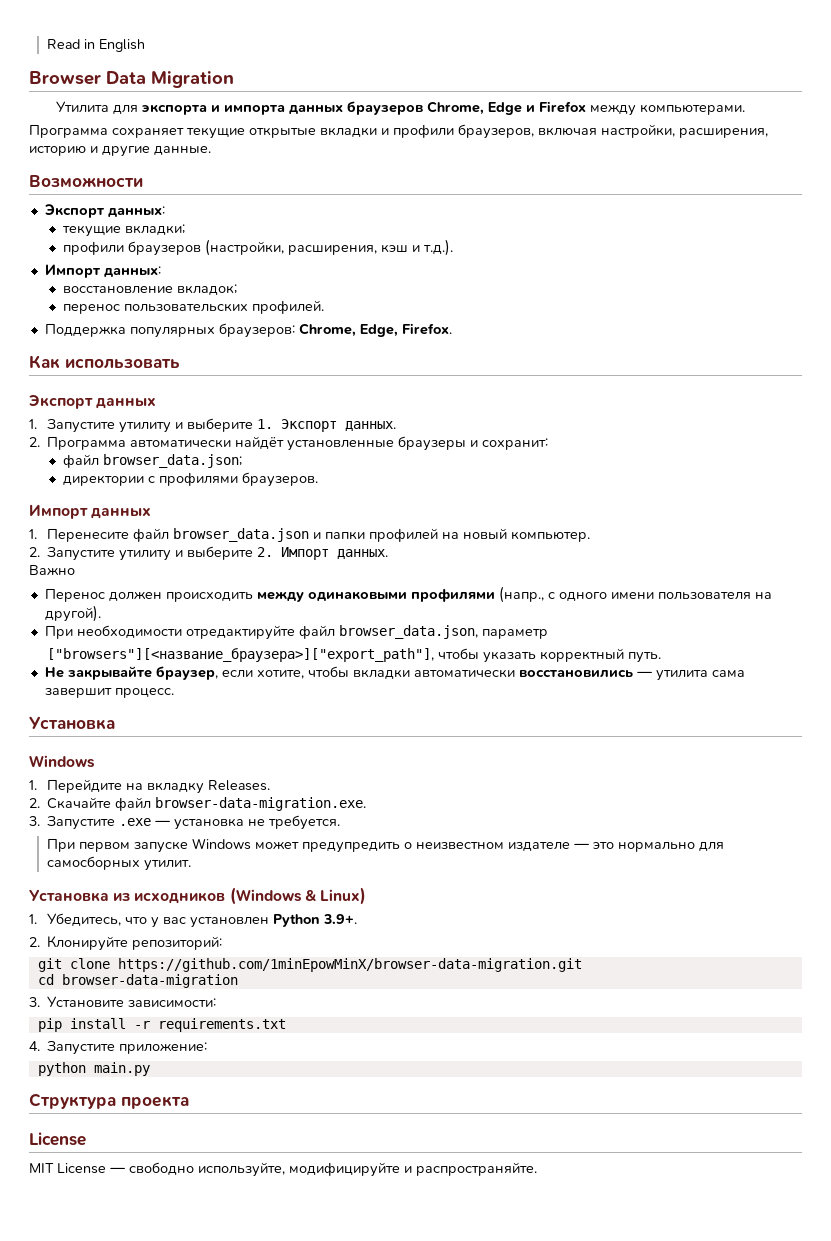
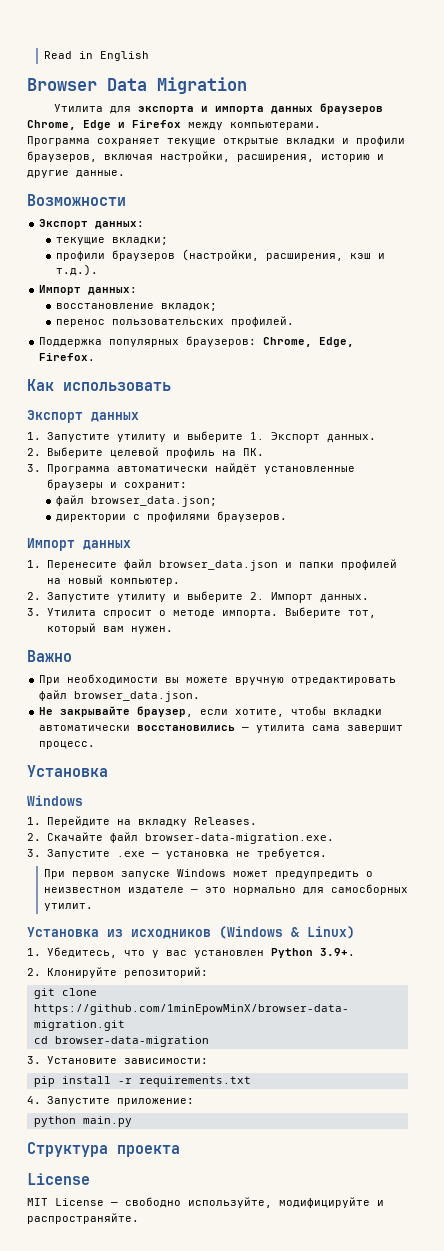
- 2. Программа автоматически найдёт установленные браузеры и сохранит:
+ 2. Выберите целевой профиль на ПК.
+ 3. Программа автоматически найдёт установленные браузеры и сохранит:
+ 3. Утилита спросит о методе импорта. Выберите тот, который вам нужен.
  Важно
- Перенос должен происходить между одинаковыми профилями (напр., с одного имени пользователя на другой).
- При необходимости отредактируйте файл browser_data.json, параметр
- ["browsers"][<название_браузера>]["export_path"], чтобы указать корректный путь.
+ При необходимости вы можете вручную отредактировать файл browser_data.json.

